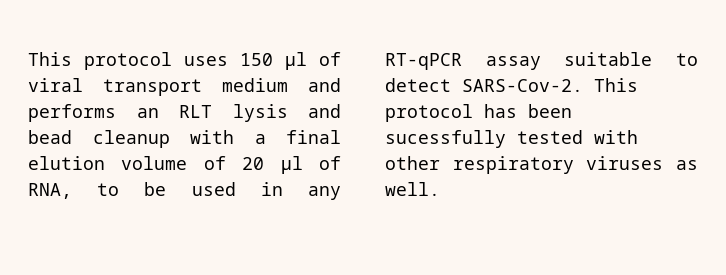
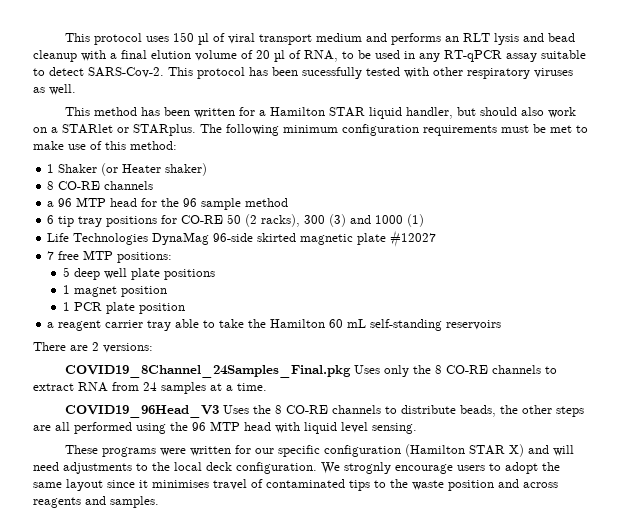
+ This method has been written for a Hamilton STAR liquid handler, but should also work on a STARlet or STARplus. The following minimum configuration requirements must be met to make use of this method:
+ 1 Shaker (or Heater shaker)
+ 8 CO-RE channels
+ a 96 MTP head for the 96 sample method
+ 6 tip tray positions for CO-RE 50 (2 racks), 300 (3) and 1000 (1)
+ Life Technologies DynaMag 96-side skirted magnetic plate #12027
+ 7 free MTP positions:
+ 5 deep well plate positions
+ 1 magnet position
+ 1 PCR plate position
+ a reagent carrier tray able to take the Hamilton 60 mL self-standing reservoirs
+ There are 2 versions:
+ COVID19_8Channel_24Samples_Final.pkg Uses only the 8 CO-RE channels to extract RNA from 24 samples at a time.
+ COVID19_96Head_V3 Uses the 8 CO-RE channels to distribute beads, the other steps are all performed using the 96 MTP head with liquid level sensing.
+ These programs were written for our specific configuration (Hamilton STAR X) and will need adjustments to the local deck configuration. We strognly encourage users to adopt the same layout since it minimises travel of contaminated tips to the waste position and across reagents and samples.

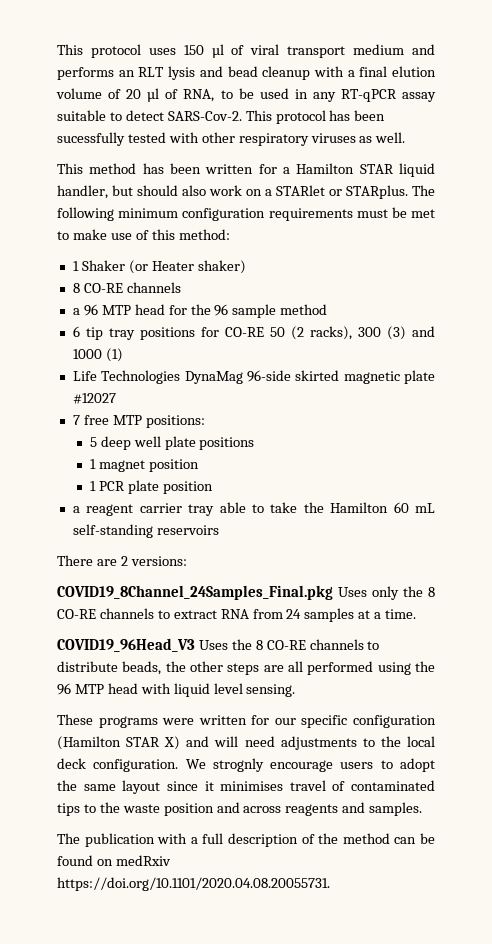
+ The publication with a full description of the method can be found on medRxiv https://doi.org/10.1101/2020.04.08.20055731.

